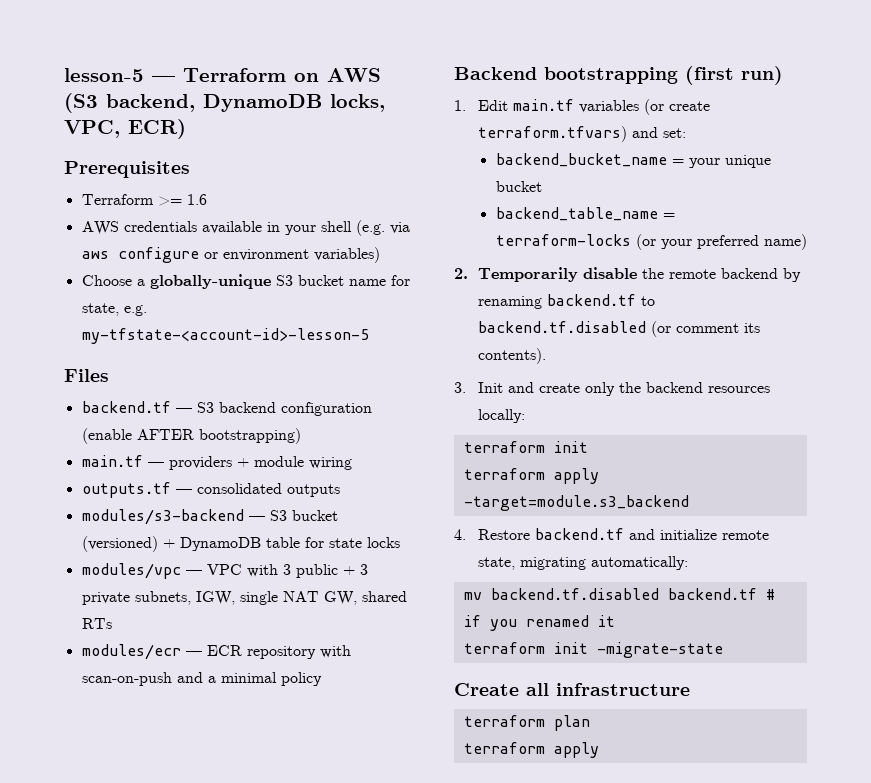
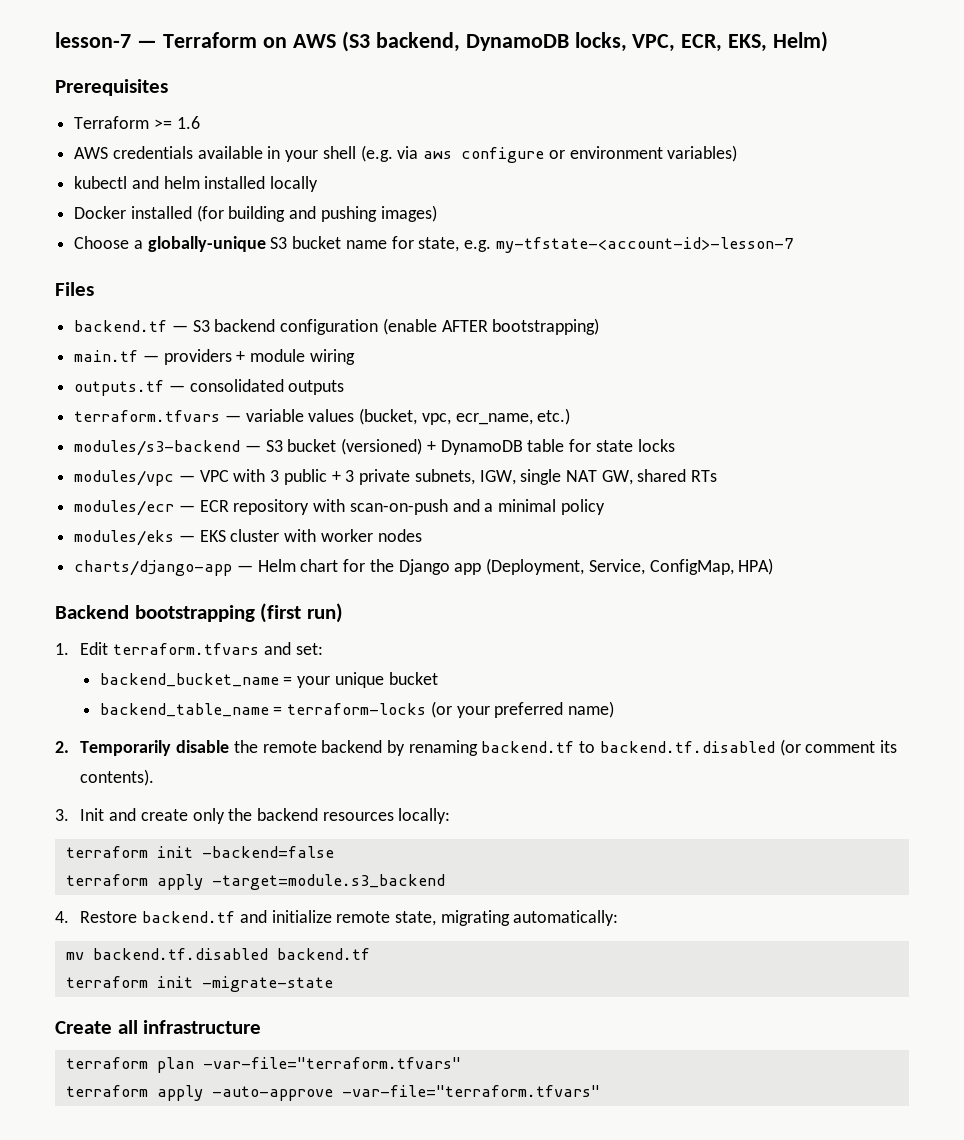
- lesson-5 — Terraform on AWS (S3 backend, DynamoDB locks, VPC, ECR)
+ lesson-7 — Terraform on AWS (S3 backend, DynamoDB locks, VPC, ECR, EKS, Helm)
+ kubectl and helm installed locally
+ Docker installed (for building and pushing images)
- Choose a globally-unique S3 bucket name for state, e.g. my-tfstate-<account-id>-lesson-5
+ Choose a globally-unique S3 bucket name for state, e.g. my-tfstate-<account-id>-lesson-7
+ terraform.tfvars — variable values (bucket, vpc, ecr_name, etc.)
+ modules/eks — EKS cluster with worker nodes
+ charts/django-app — Helm chart for the Django app (Deployment, Service, ConfigMap, HPA)
- 1. Edit main.tf variables (or create terraform.tfvars) and set:
+ 1. Edit terraform.tfvars and set:
  3. Init and create only the backend resources locally:
- terraform init
+ terraform init -backend=false
- mv backend.tf.disabled backend.tf # if you renamed it
+ mv backend.tf.disabled backend.tf
- terraform plan
- terraform apply
+ terraform plan -var-file="terraform.tfvars"
+ terraform apply -auto-approve -var-file="terraform.tfvars"

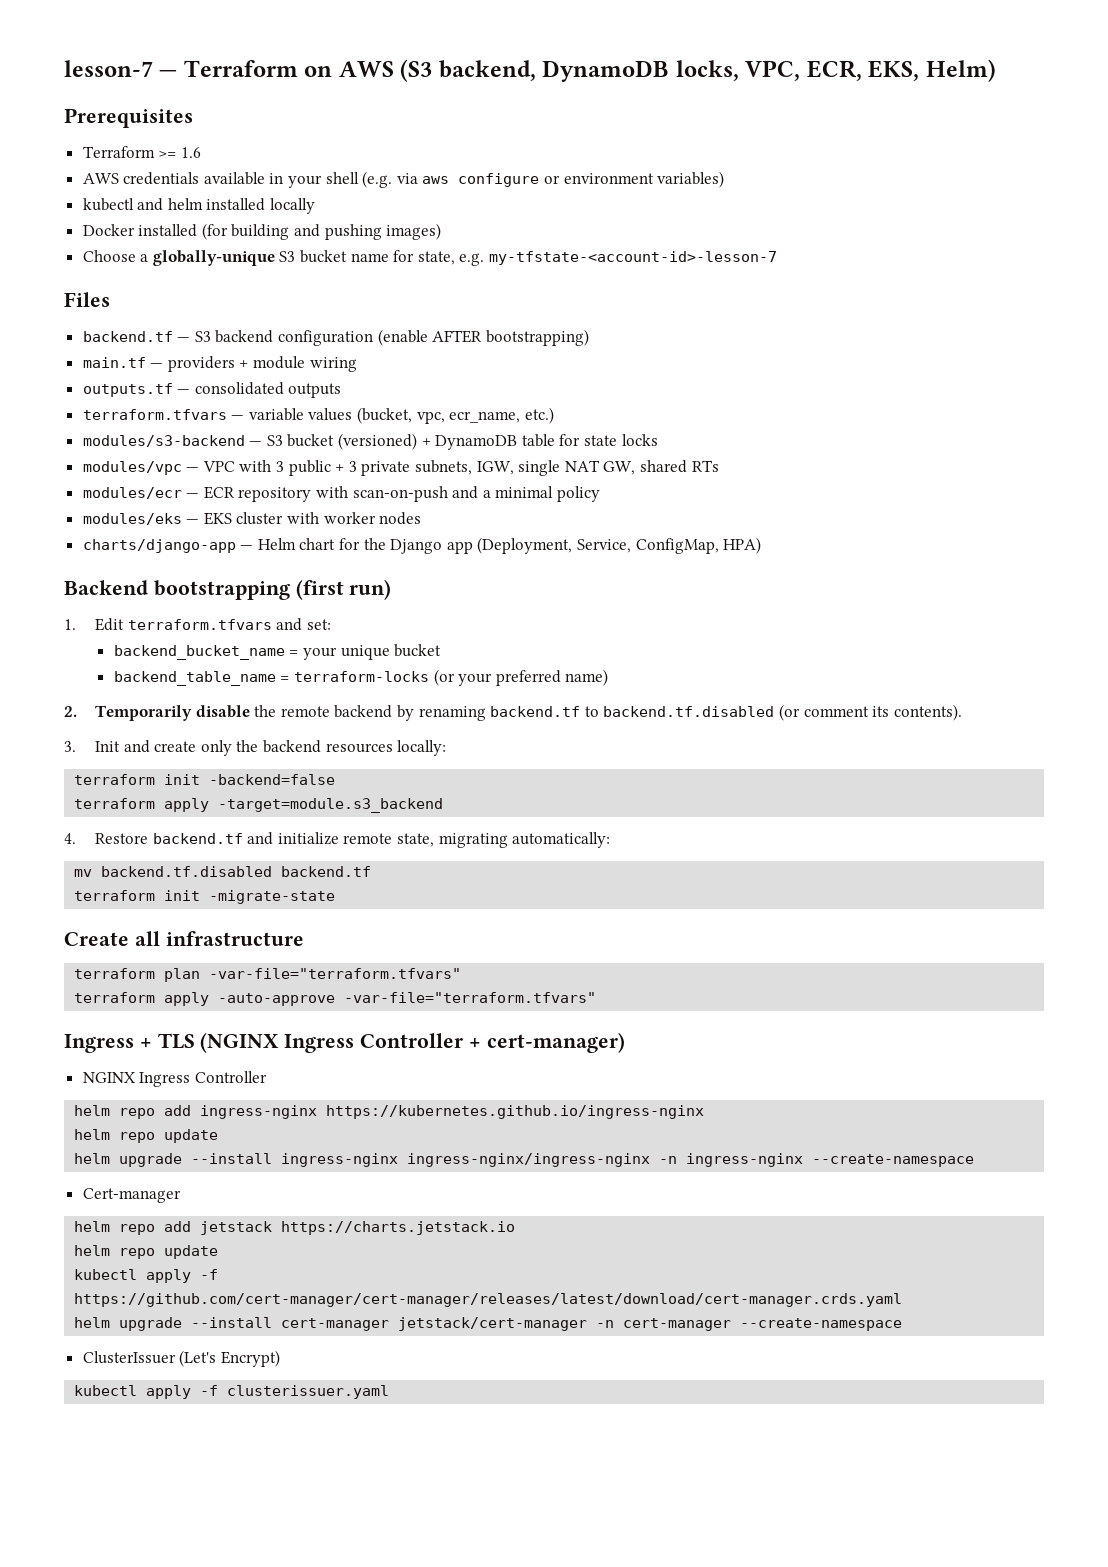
+ Ingress + TLS (NGINX Ingress Controller + cert-manager)
+ NGINX Ingress Controller
+ helm repo add ingress-nginx https://kubernetes.github.io/ingress-nginx
+ helm repo update
+ helm upgrade --install ingress-nginx ingress-nginx/ingress-nginx -n ingress-nginx --create-namespace
+ Cert-manager
+ helm repo add jetstack https://charts.jetstack.io
+ helm repo update
+ kubectl apply -f https://github.com/cert-manager/cert-manager/releases/latest/download/cert-manager.crds.yaml
+ helm upgrade --install cert-manager jetstack/cert-manager -n cert-manager --create-namespace
+ ClusterIssuer (Let's Encrypt)
+ kubectl apply -f clusterissuer.yaml

